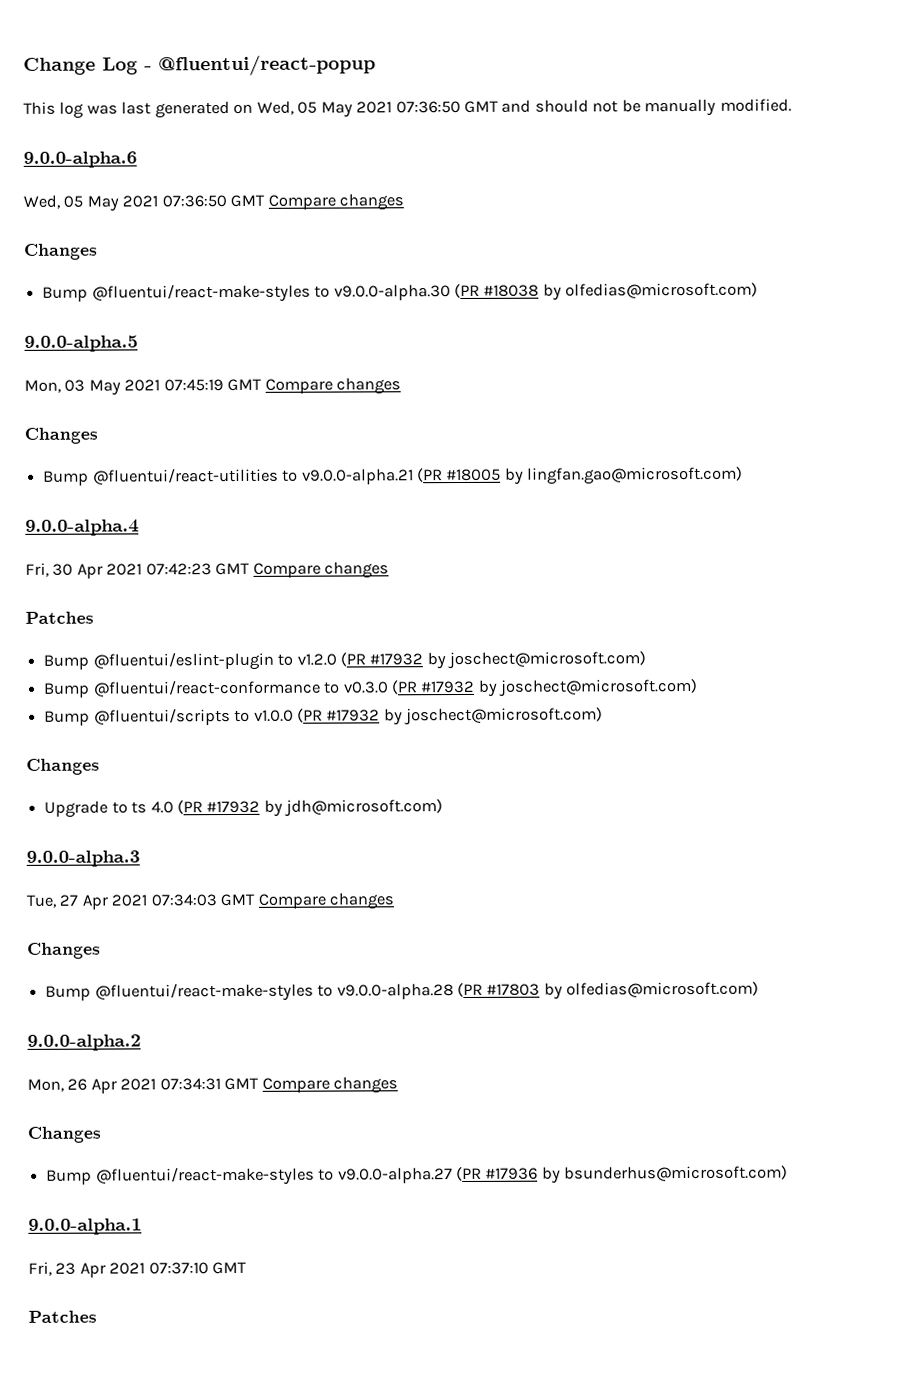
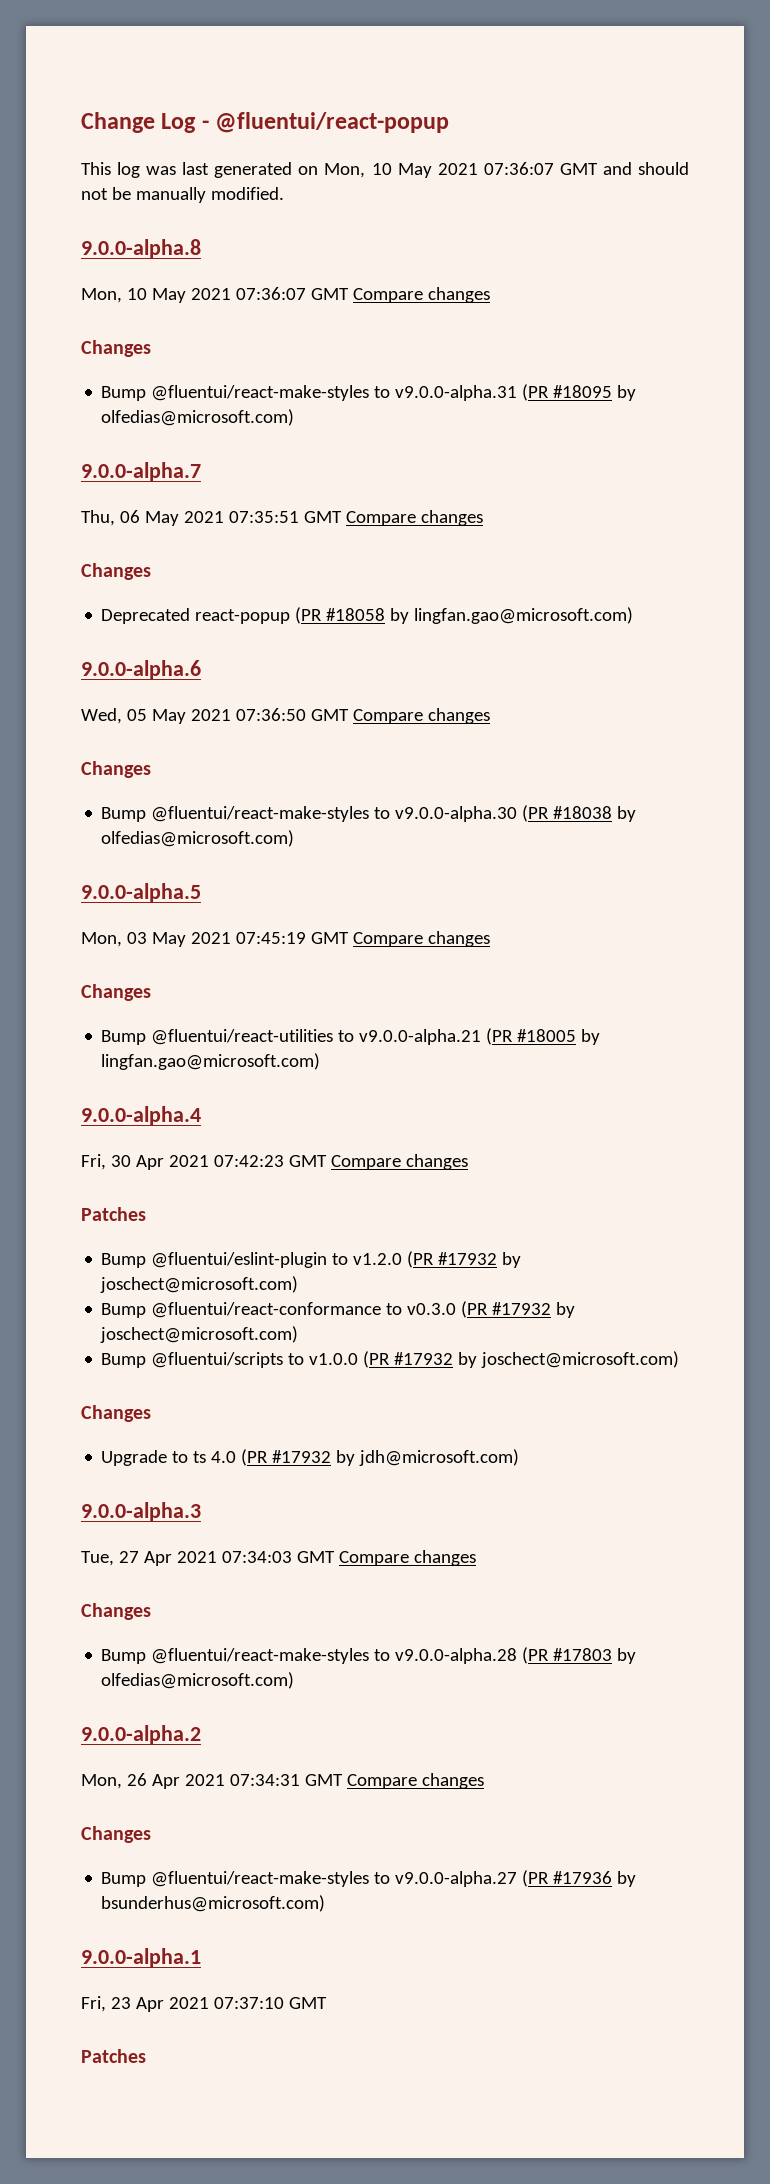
- This log was last generated on Wed, 05 May 2021 07:36:50 GMT and should not be manually modified.
+ This log was last generated on Mon, 10 May 2021 07:36:07 GMT and should not be manually modified.
+ 9.0.0-alpha.8
+ Mon, 10 May 2021 07:36:07 GMT Compare changes
+ Changes
+ Bump @fluentui/react-make-styles to v9.0.0-alpha.31 (PR #18095 by olfedias@microsoft.com)
+ 9.0.0-alpha.7
+ Thu, 06 May 2021 07:35:51 GMT Compare changes
+ Changes
+ Deprecated react-popup (PR #18058 by lingfan.gao@microsoft.com)

